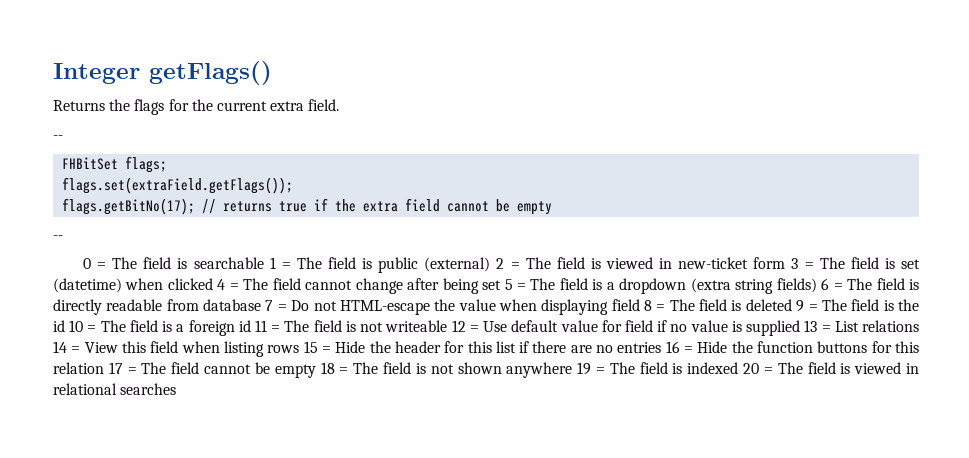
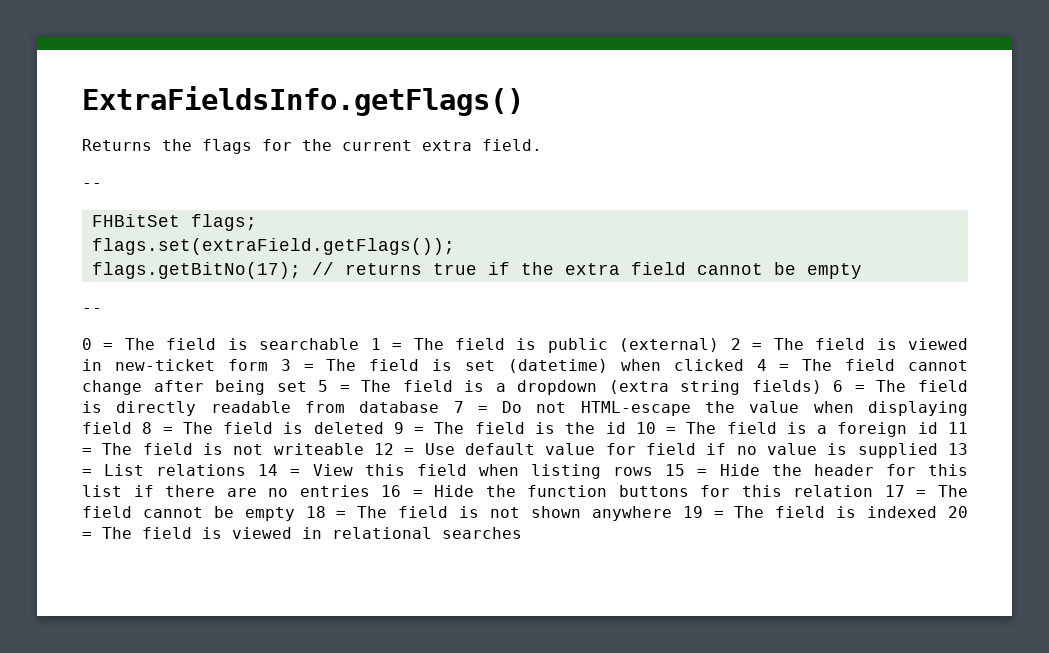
- Integer getFlags()
+ ExtraFieldsInfo.getFlags()

